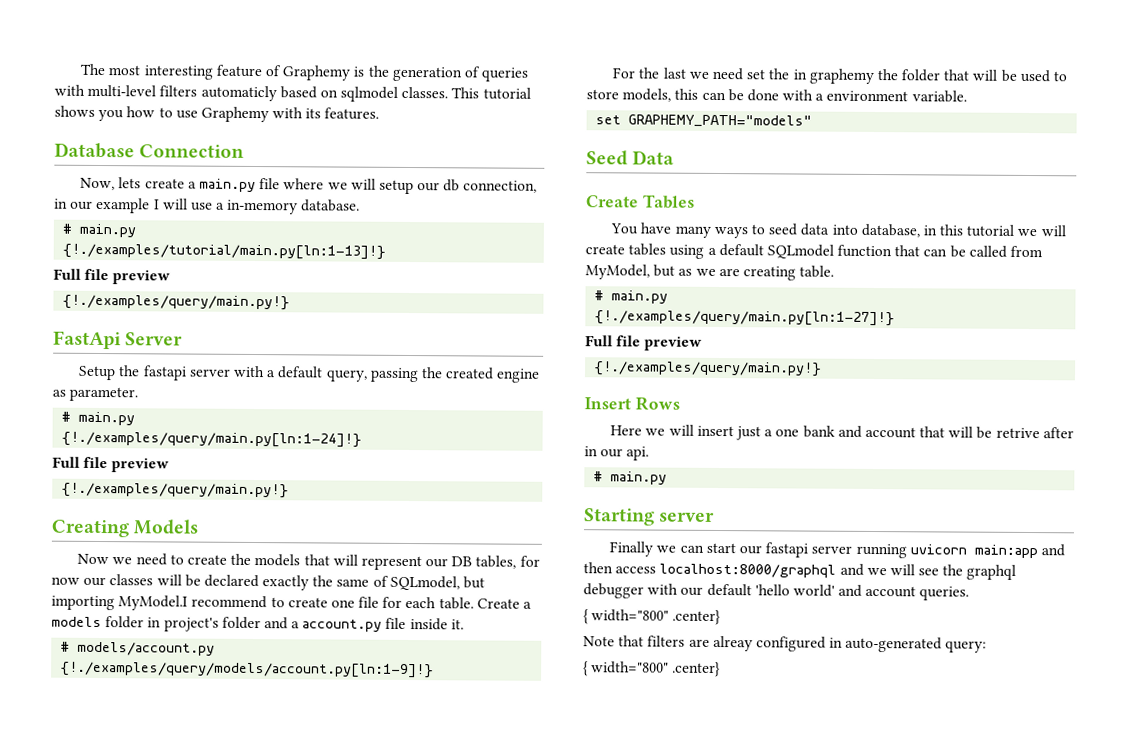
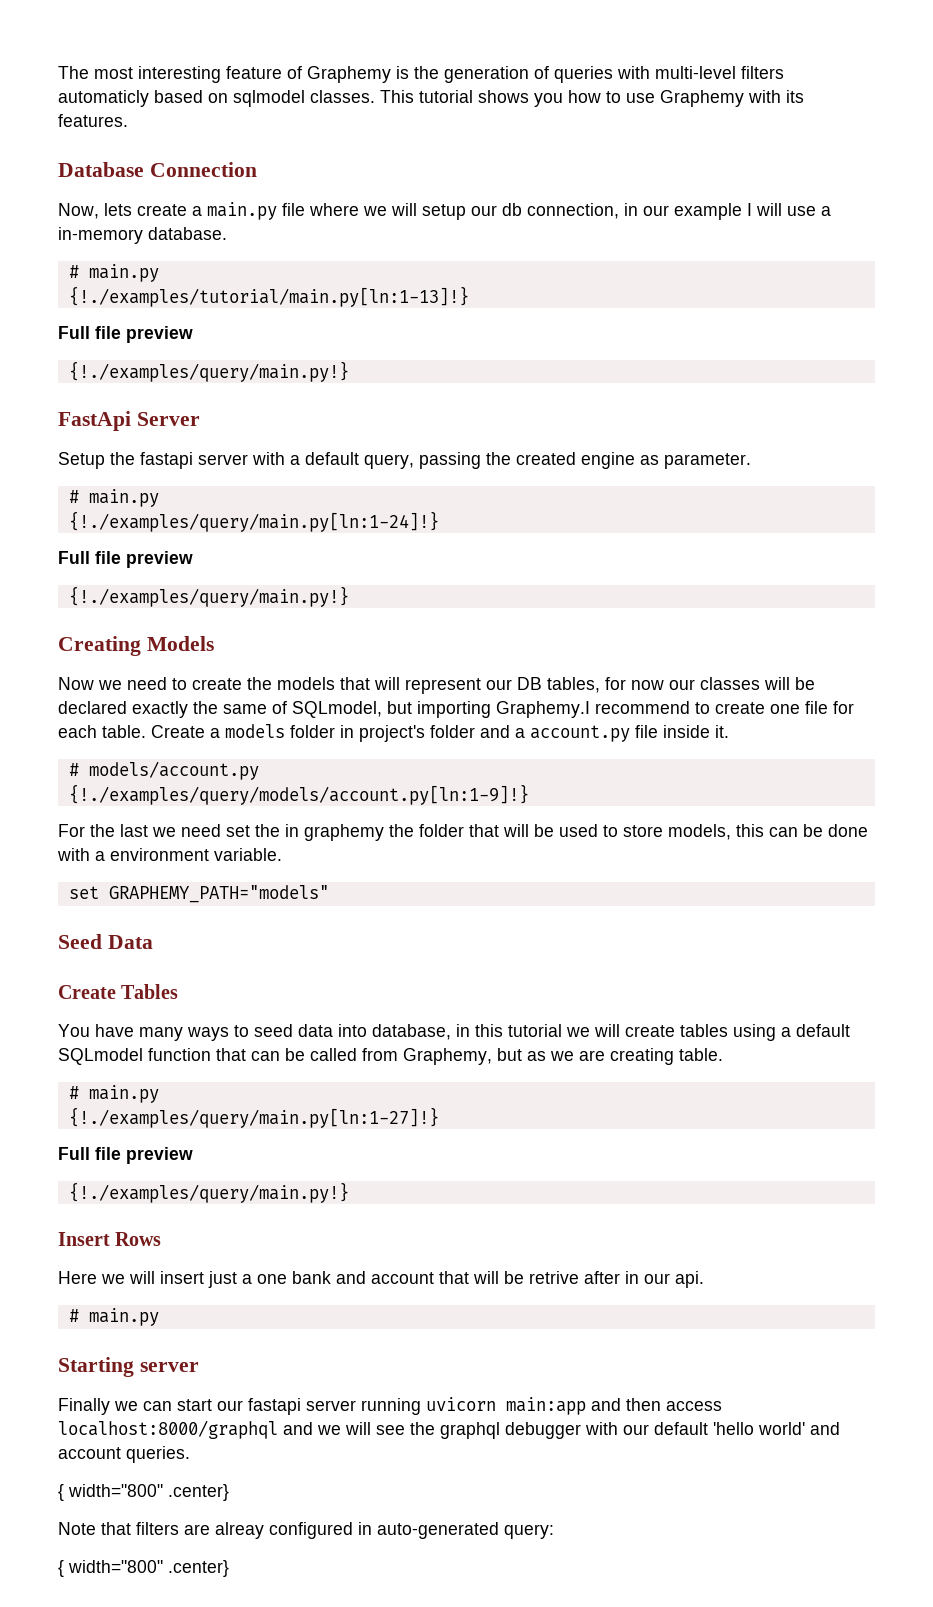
- Now we need to create the models that will represent our DB tables, for now our classes will be declared exactly the same of SQLmodel, but importing MyModel.I recommend to create one file for each table.
+ Now we need to create the models that will represent our DB tables, for now our classes will be declared exactly the same of SQLmodel, but importing Graphemy.I recommend to create one file for each table.
- You have many ways to seed data into database, in this tutorial we will create tables using a default SQLmodel function that can be called from MyModel, but as we are creating table.
+ You have many ways to seed data into database, in this tutorial we will create tables using a default SQLmodel function that can be called from Graphemy, but as we are creating table.

